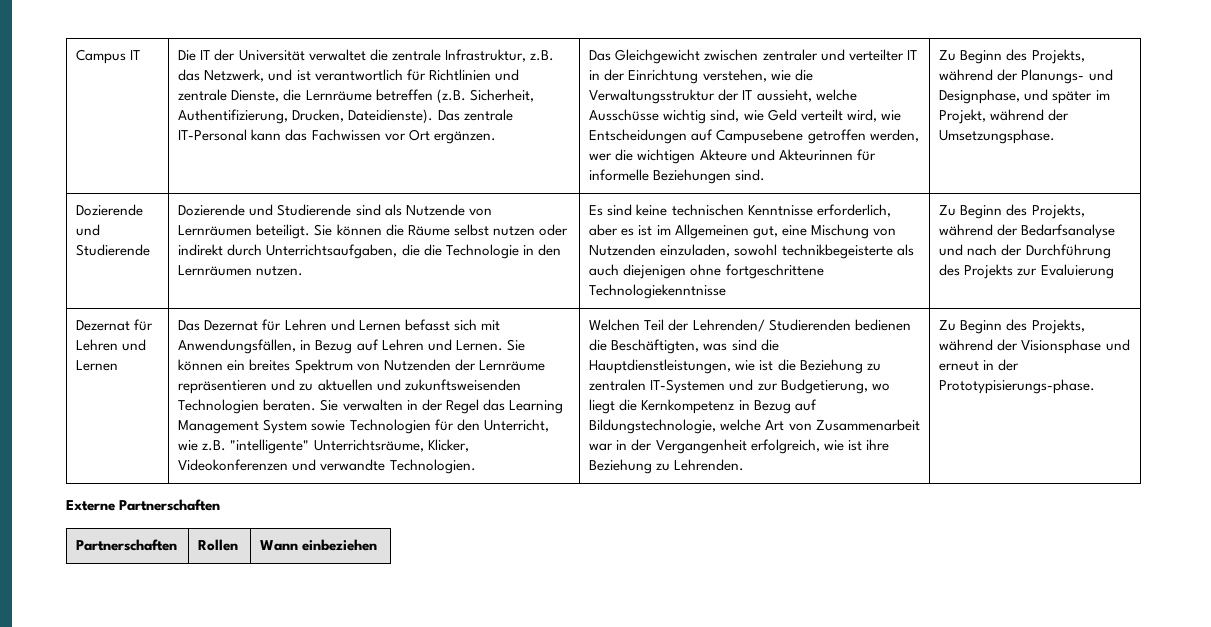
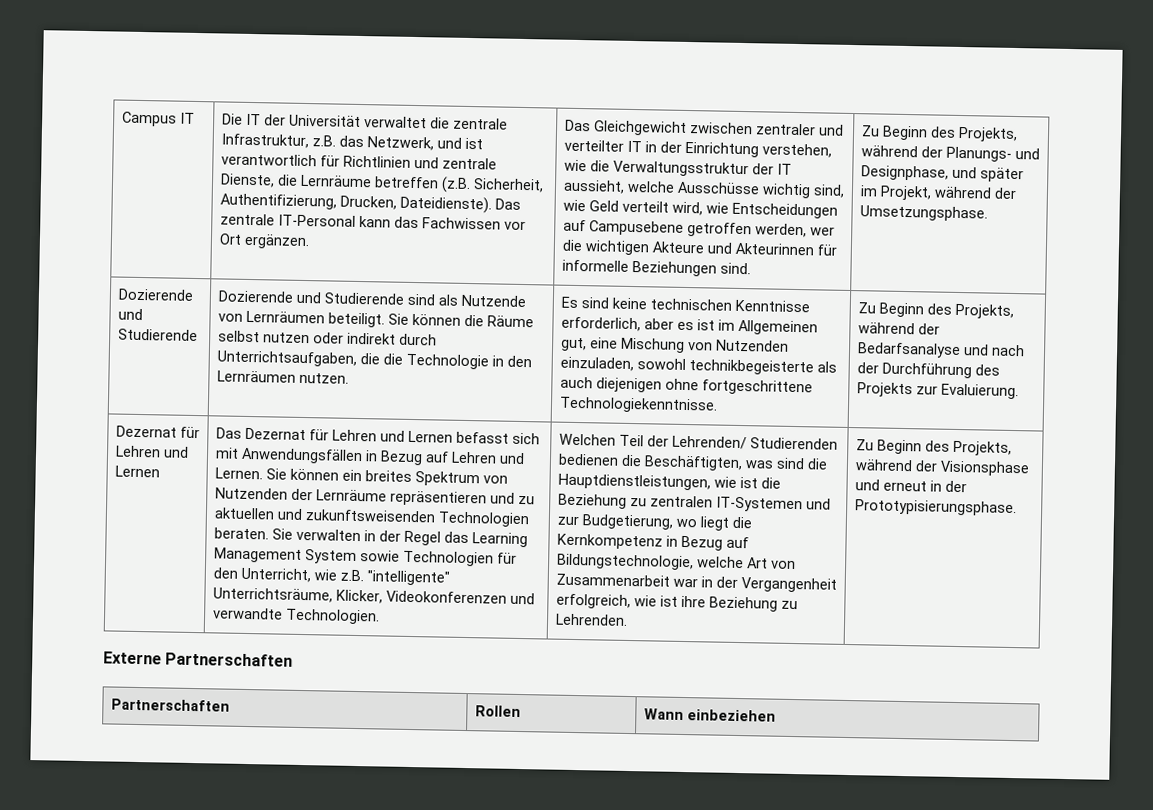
- Es sind keine technischen Kenntnisse erforderlich, aber es ist im Allgemeinen gut, eine Mischung von Nutzenden einzuladen, sowohl technikbegeisterte als auch diejenigen ohne fortgeschrittene Technologiekenntnisse
+ Es sind keine technischen Kenntnisse erforderlich, aber es ist im Allgemeinen gut, eine Mischung von Nutzenden einzuladen, sowohl technikbegeisterte als auch diejenigen ohne fortgeschrittene Technologiekenntnisse.
- Zu Beginn des Projekts, während der Bedarfsanalyse und nach der Durchführung des Projekts zur Evaluierung
+ Zu Beginn des Projekts, während der Bedarfsanalyse und nach der Durchführung des Projekts zur Evaluierung.
- Das Dezernat für Lehren und Lernen befasst sich mit Anwendungsfällen, in Bezug auf Lehren und Lernen.
+ Das Dezernat für Lehren und Lernen befasst sich mit Anwendungsfällen in Bezug auf Lehren und Lernen.
- Zu Beginn des Projekts, während der Visionsphase und erneut in der Prototypisierungs-phase.
+ Zu Beginn des Projekts, während der Visionsphase und erneut in der Prototypisierungsphase.

